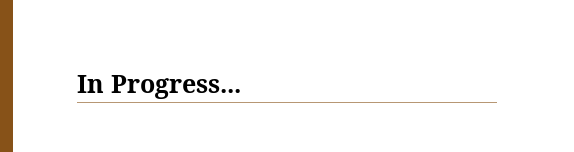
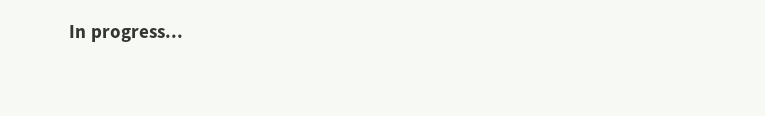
- In Progress...
+ In progress...

